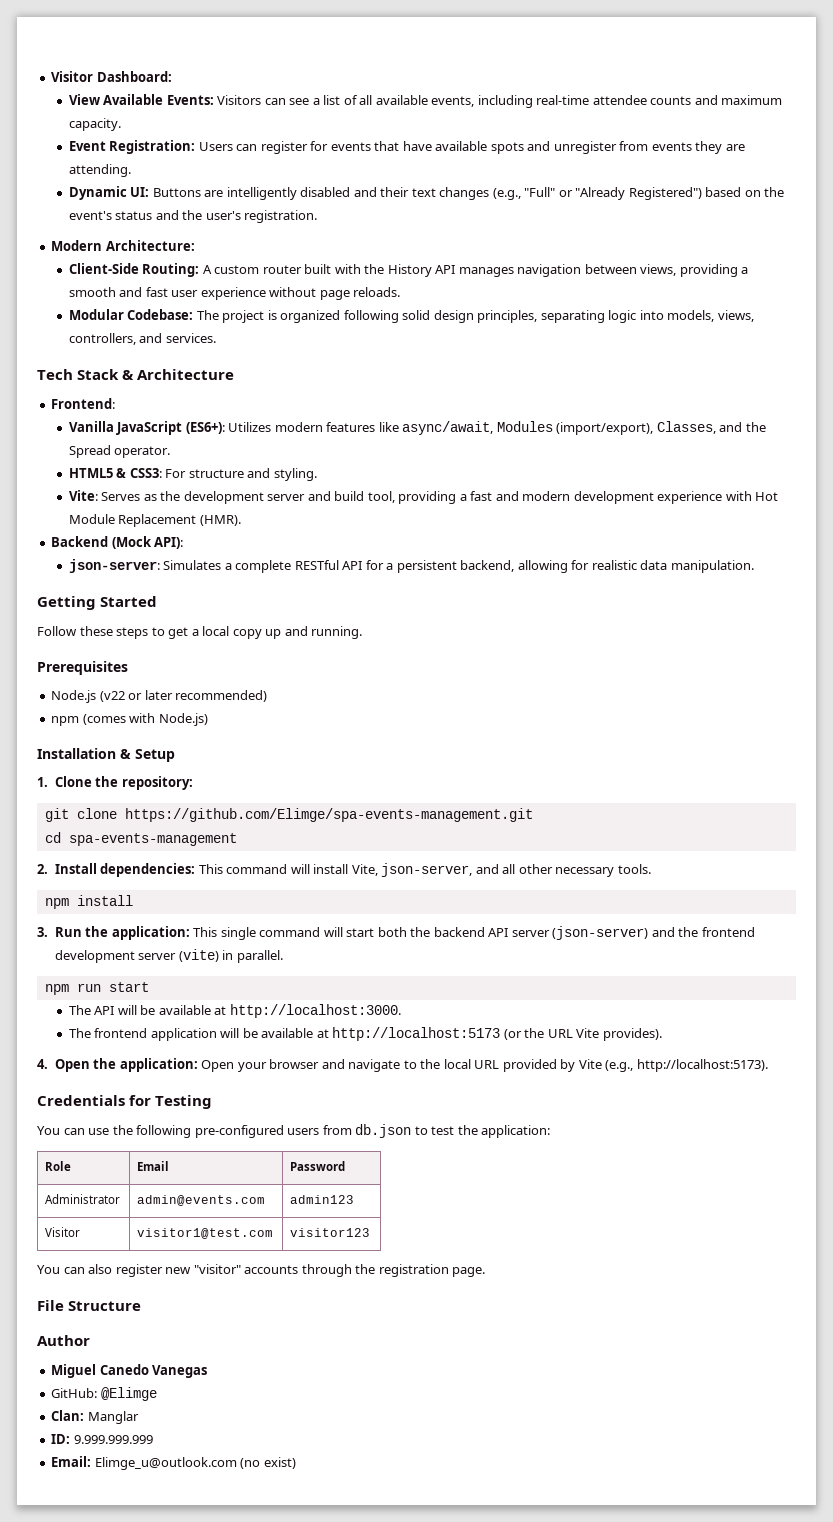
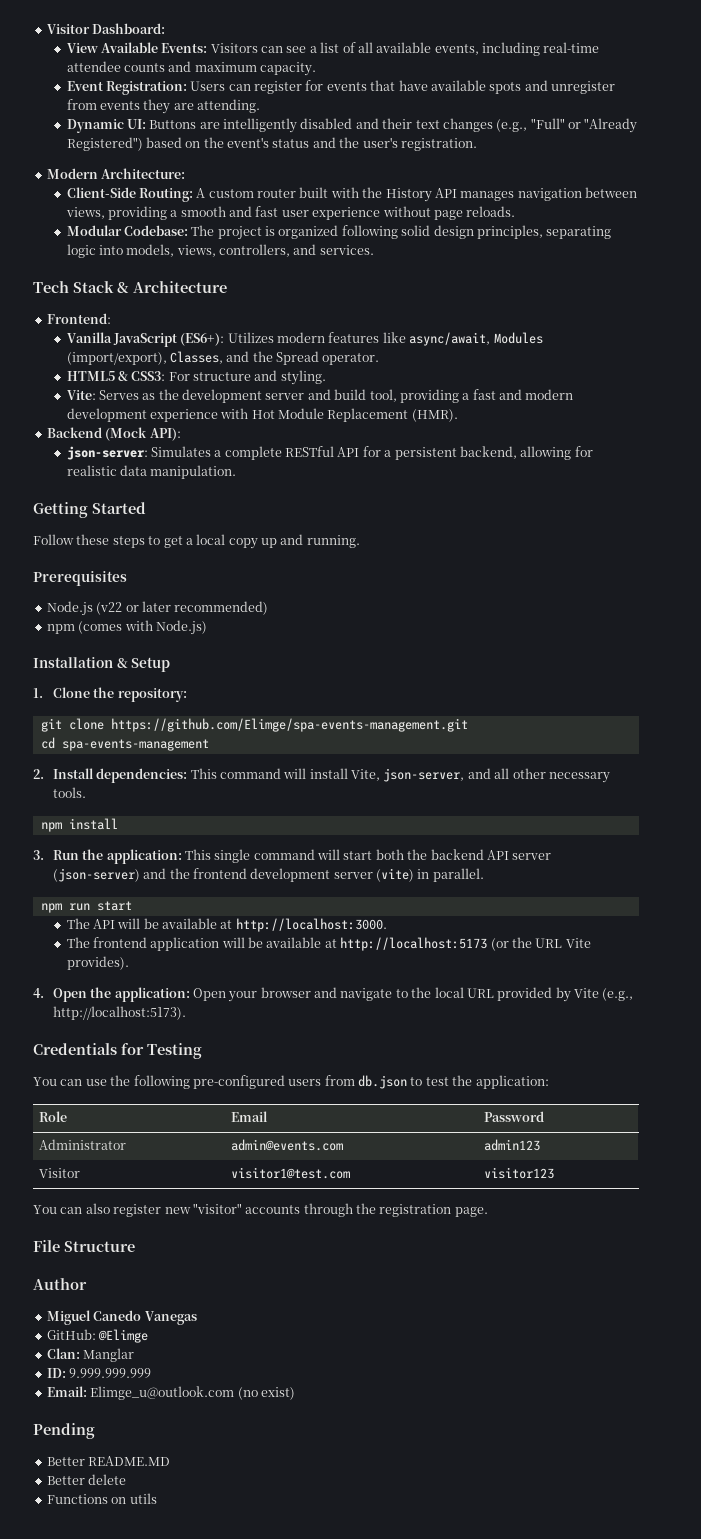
+ Pending
+ Better README.MD
+ Better delete
+ Functions on utils

